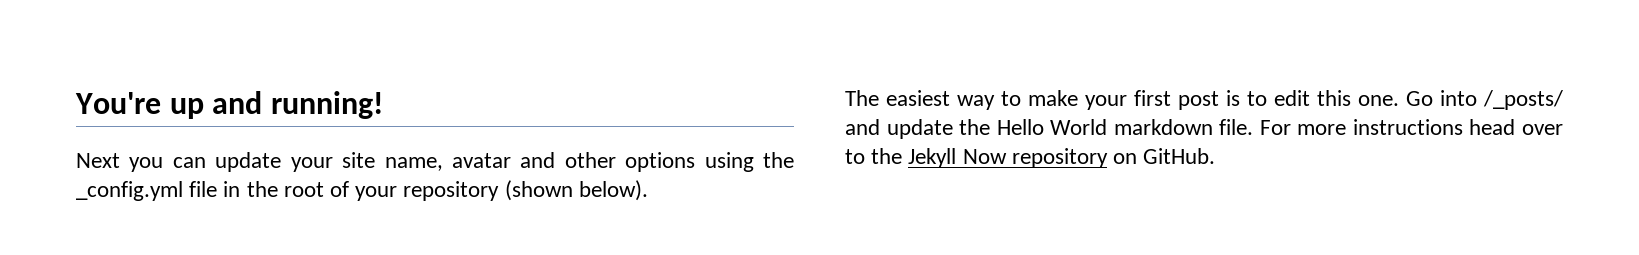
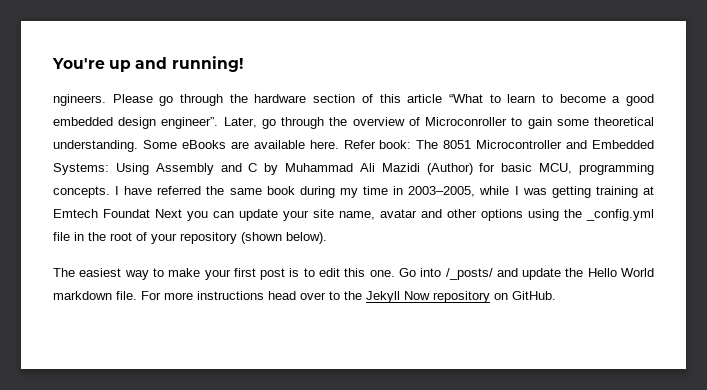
- Next you can update your site name, avatar and other options using the _config.yml file in the root of your repository (shown below).
+ ngineers. Please go through the hardware section of this article “What to learn to become a good embedded design engineer”. Later, go through the overview of Microconroller to gain some theoretical understanding. Some eBooks are available here. Refer book: The 8051 Microcontroller and Embedded Systems: Using Assembly and C by Muhammad Ali Mazidi (Author) for basic MCU, programming concepts. I have referred the same book during my time in 2003–2005, while I was getting training at Emtech Foundat Next you can update your site name, avatar and other options using the _config.yml file in the root of your repository (shown below).

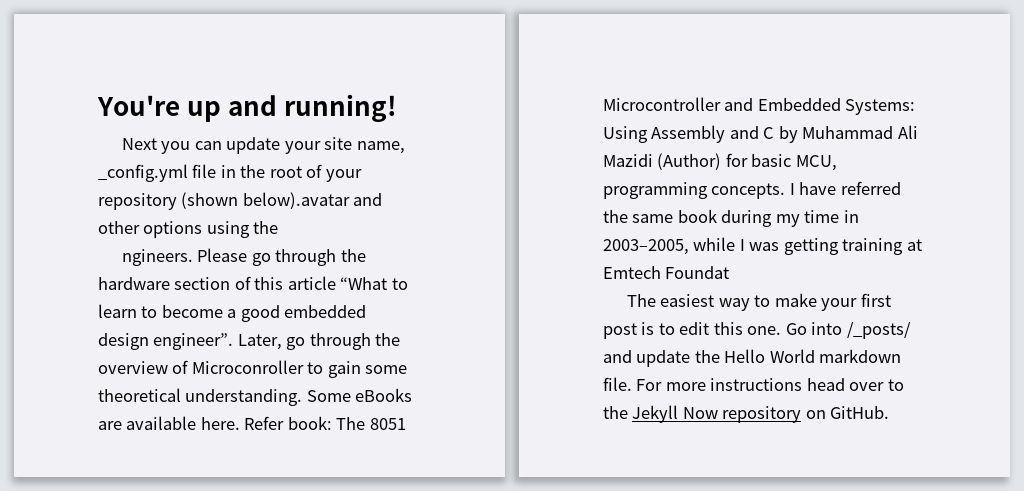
+ Next you can update your site name, _config.yml file in the root of your repository (shown below).avatar and other options using the
- I have referred the same book during my time in 2003–2005, while I was getting training at Emtech Foundat Next you can update your site name, avatar and other options using the _config.yml file in the root of your repository (shown below).
+ I have referred the same book during my time in 2003–2005, while I was getting training at Emtech Foundat

